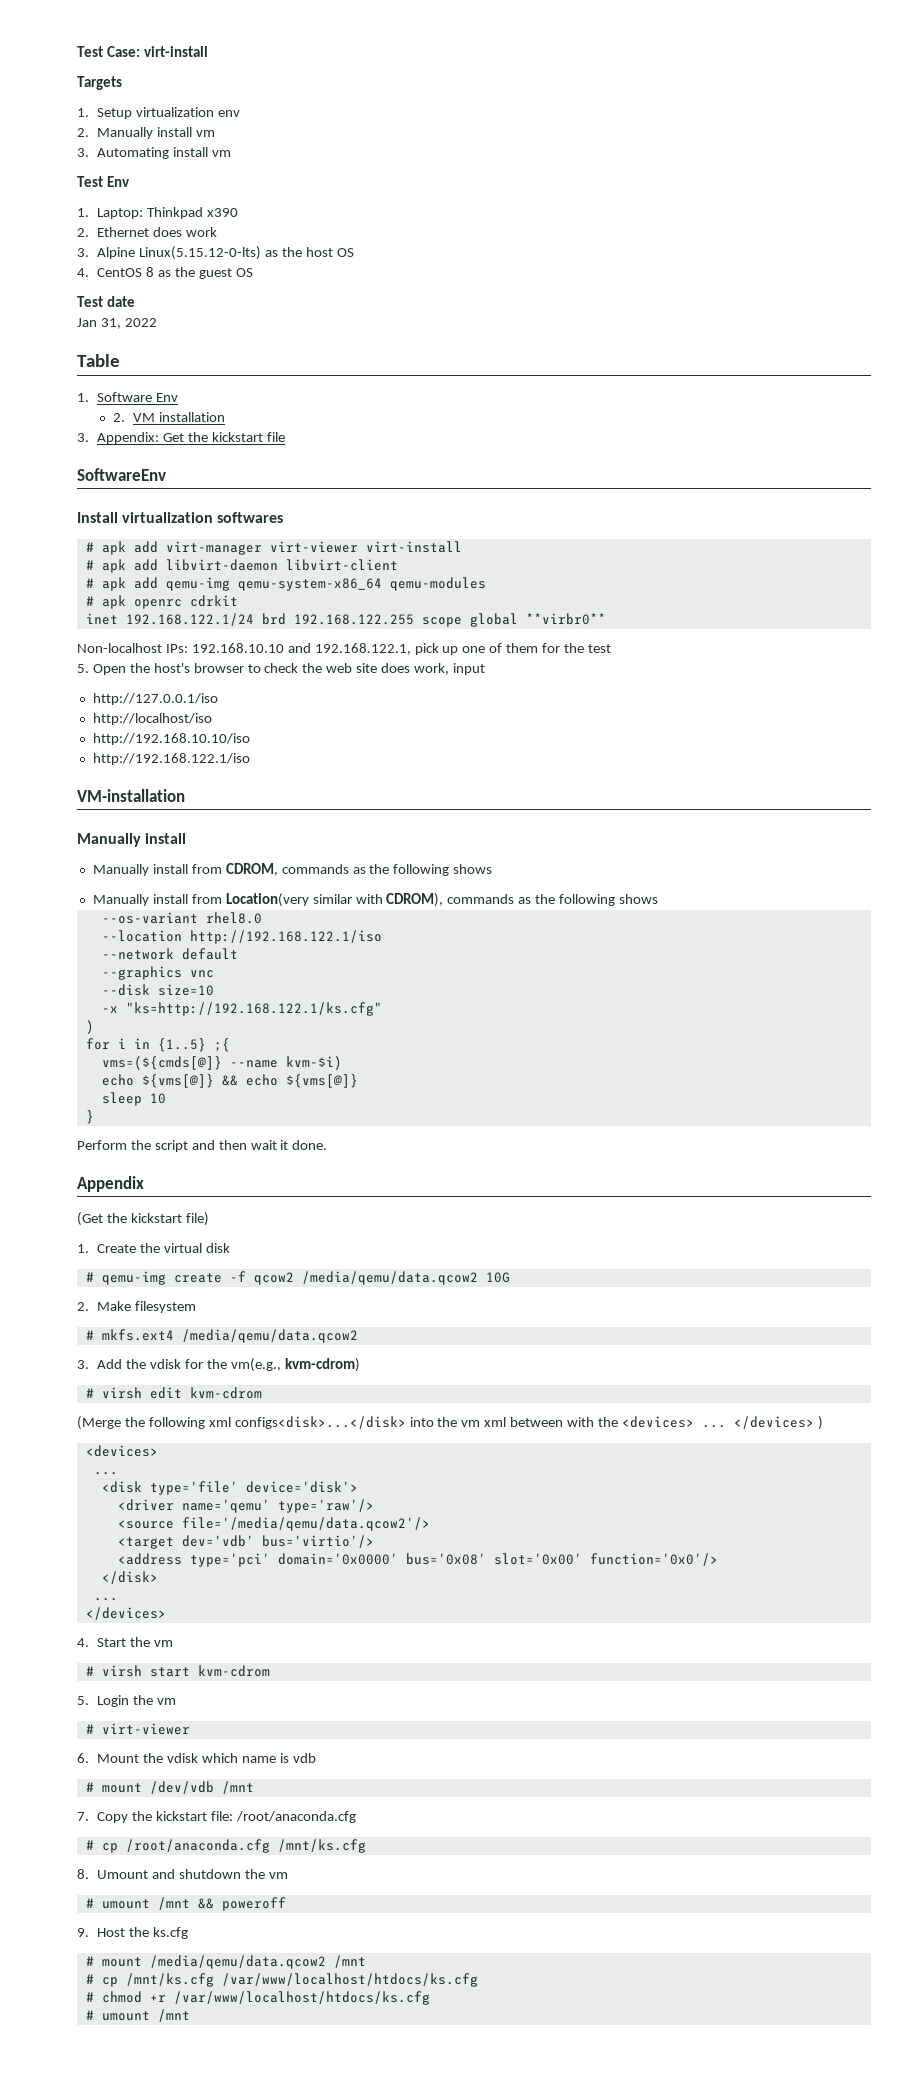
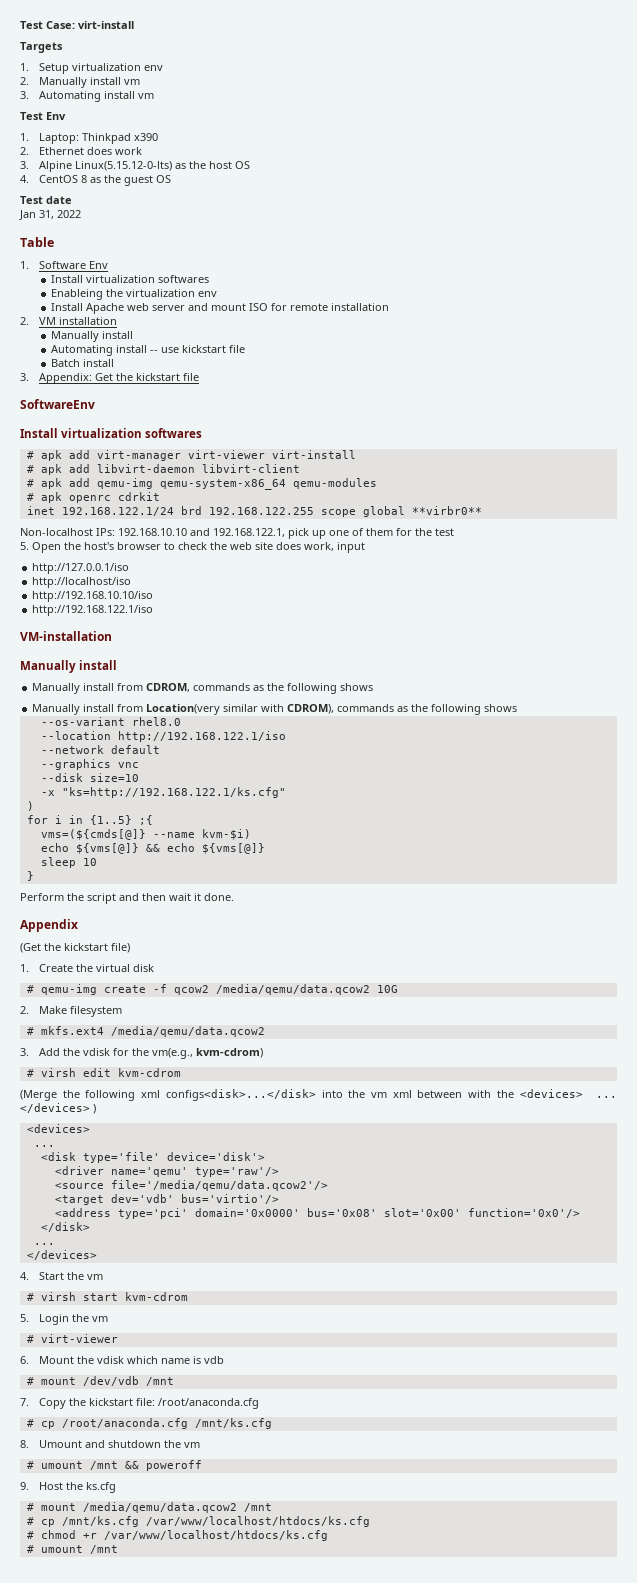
  1. Software Env
+ Install virtualization softwares
+ Enableing the virtualization env
+ Install Apache web server and mount ISO for remote installation
  2. VM installation
+ Manually install
+ Automating install -- use kickstart file
+ Batch install

